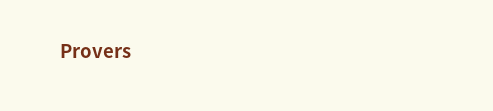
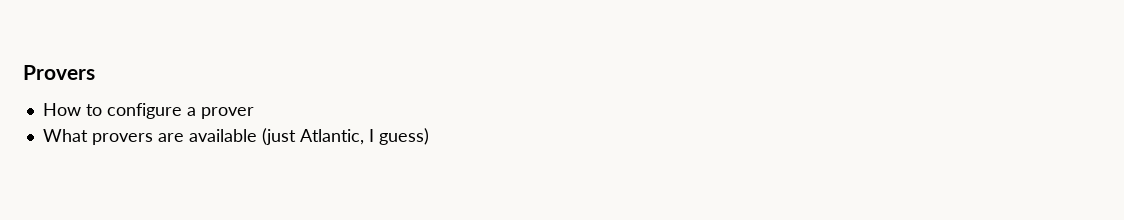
+ How to configure a prover
+ What provers are available (just Atlantic, I guess)

